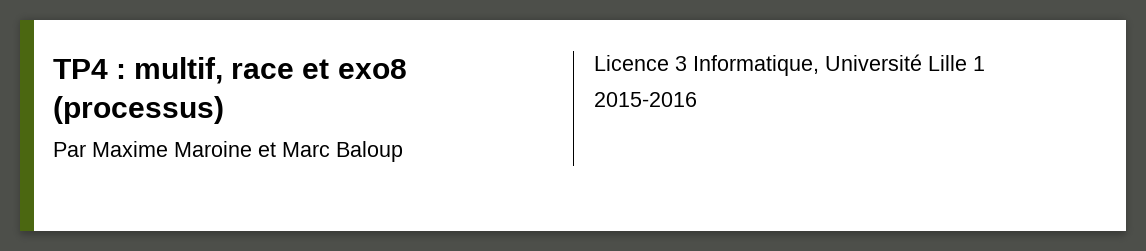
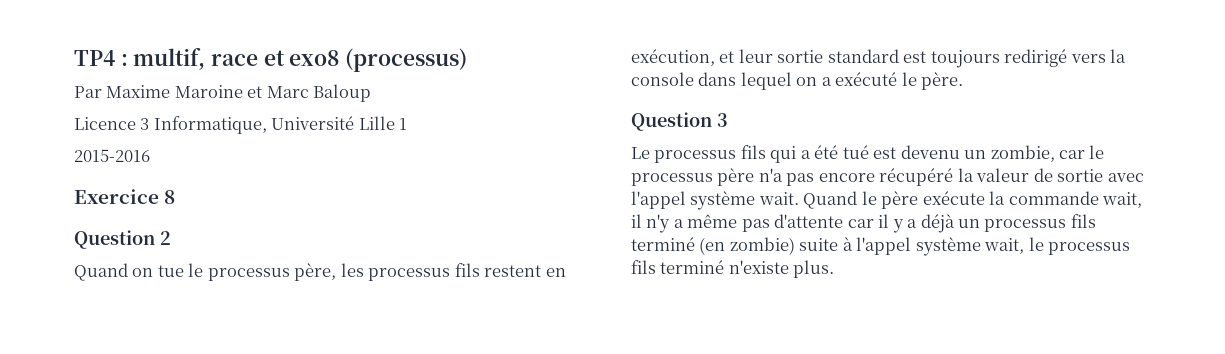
+ Exercice 8
+ Question 2
+ Quand on tue le processus père, les processus fils restent en exécution, et leur sortie standard est toujours redirigé vers la console dans lequel on a exécuté le père.
+ Question 3
+ Le processus fils qui a été tué est devenu un zombie, car le processus père n'a pas encore récupéré la valeur de sortie avec l'appel système wait. Quand le père exécute la commande wait, il n'y a même pas d'attente car il y a déjà un processus fils terminé (en zombie) suite à l'appel système wait, le processus fils terminé n'existe plus.

